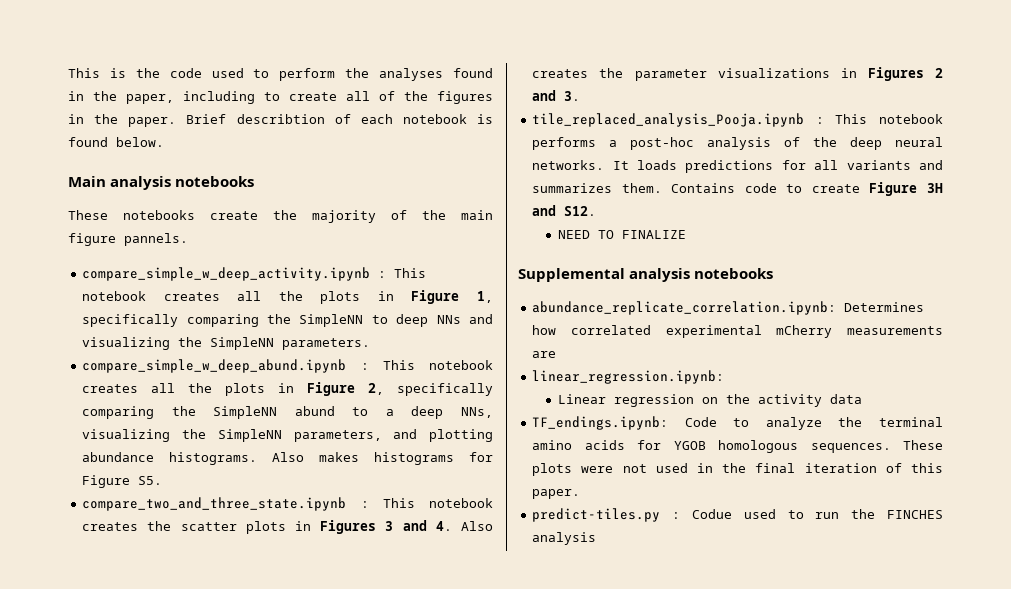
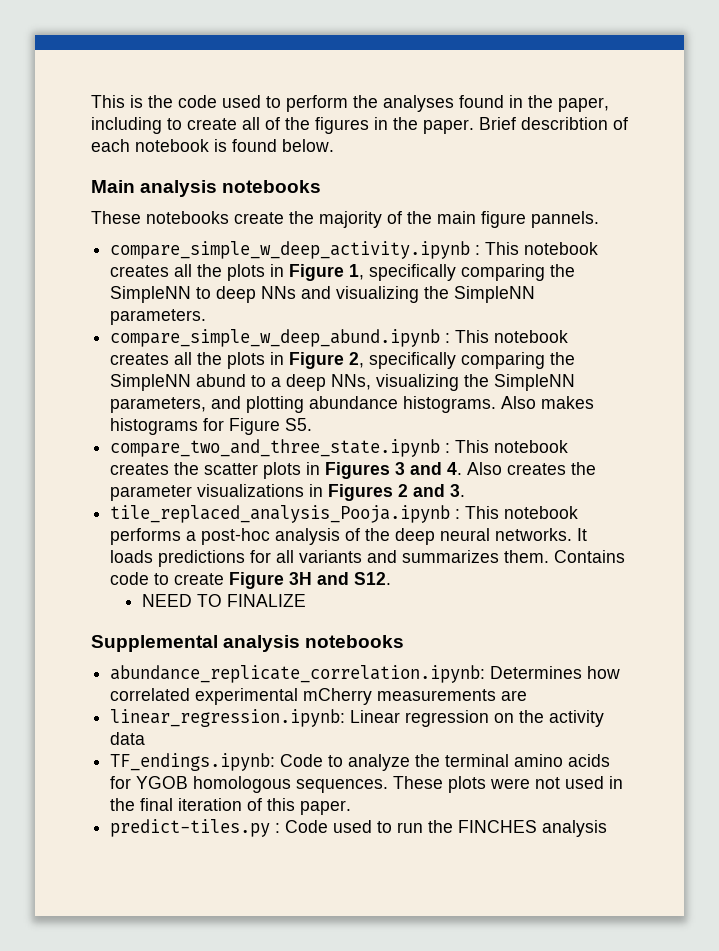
- linear_regression.ipynb:
- Linear regression on the activity data
+ linear_regression.ipynb: Linear regression on the activity data
- predict-tiles.py : Codue used to run the FINCHES analysis
+ predict-tiles.py : Code used to run the FINCHES analysis

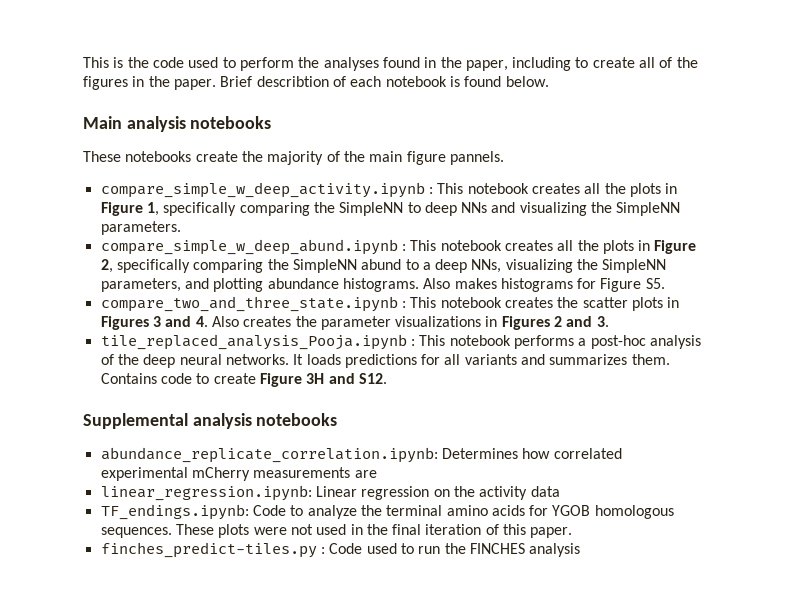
- NEED TO FINALIZE
- predict-tiles.py : Code used to run the FINCHES analysis
+ finches_predict-tiles.py : Code used to run the FINCHES analysis

